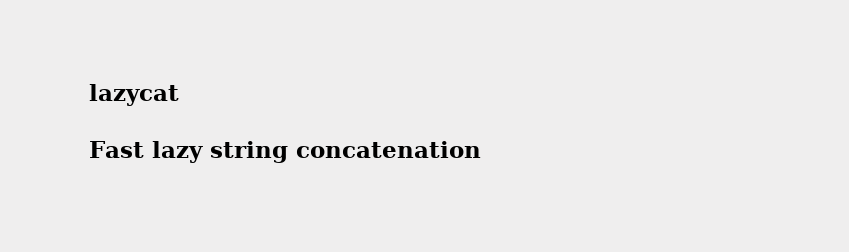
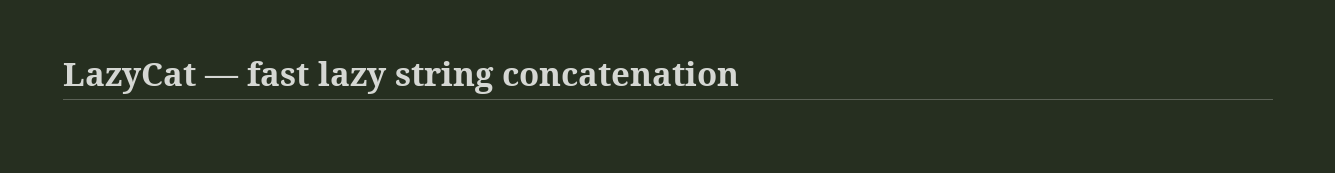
- lazycat
- Fast lazy string concatenation
+ LazyCat — fast lazy string concatenation

